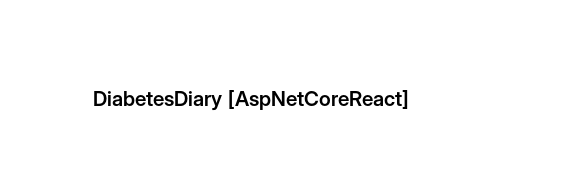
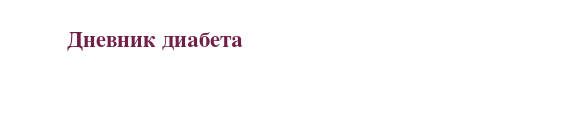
- DiabetesDiary [AspNetCoreReact]
+ Дневник диабета

